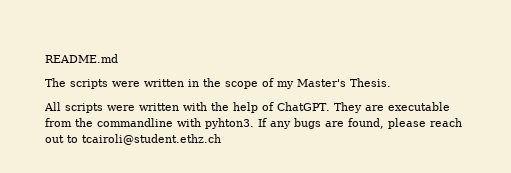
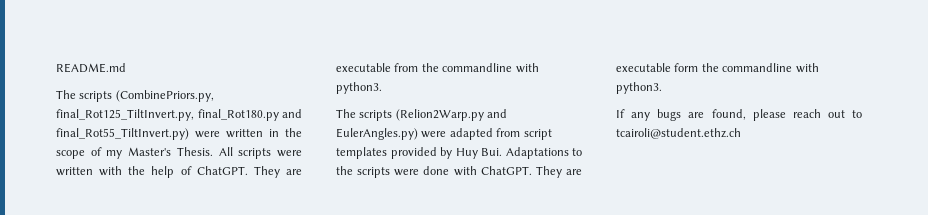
- The scripts were written in the scope of my Master's Thesis.
- All scripts were written with the help of ChatGPT.
+ The scripts (CombinePriors.py, final_Rot125_TiltInvert.py, final_Rot180.py and final_Rot55_TiltInvert.py) were written in the scope of my Master's Thesis. All scripts were written with the help of ChatGPT.
- They are executable from the commandline with pyhton3. If any bugs are found, please reach out to tcairoli@student.ethz.ch
+ They are executable from the commandline with python3.
+ The scripts (Relion2Warp.py and EulerAngles.py) were adapted from script templates provided by Huy Bui. Adaptations to the scripts were done with ChatGPT. They are executable form the commandline with python3.
+ If any bugs are found, please reach out to tcairoli@student.ethz.ch

